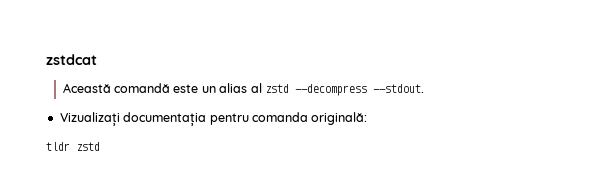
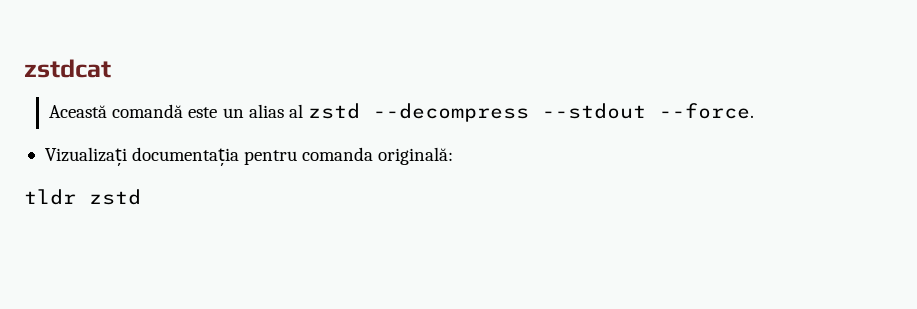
- Această comandă este un alias al zstd --decompress --stdout.
+ Această comandă este un alias al zstd --decompress --stdout --force.

